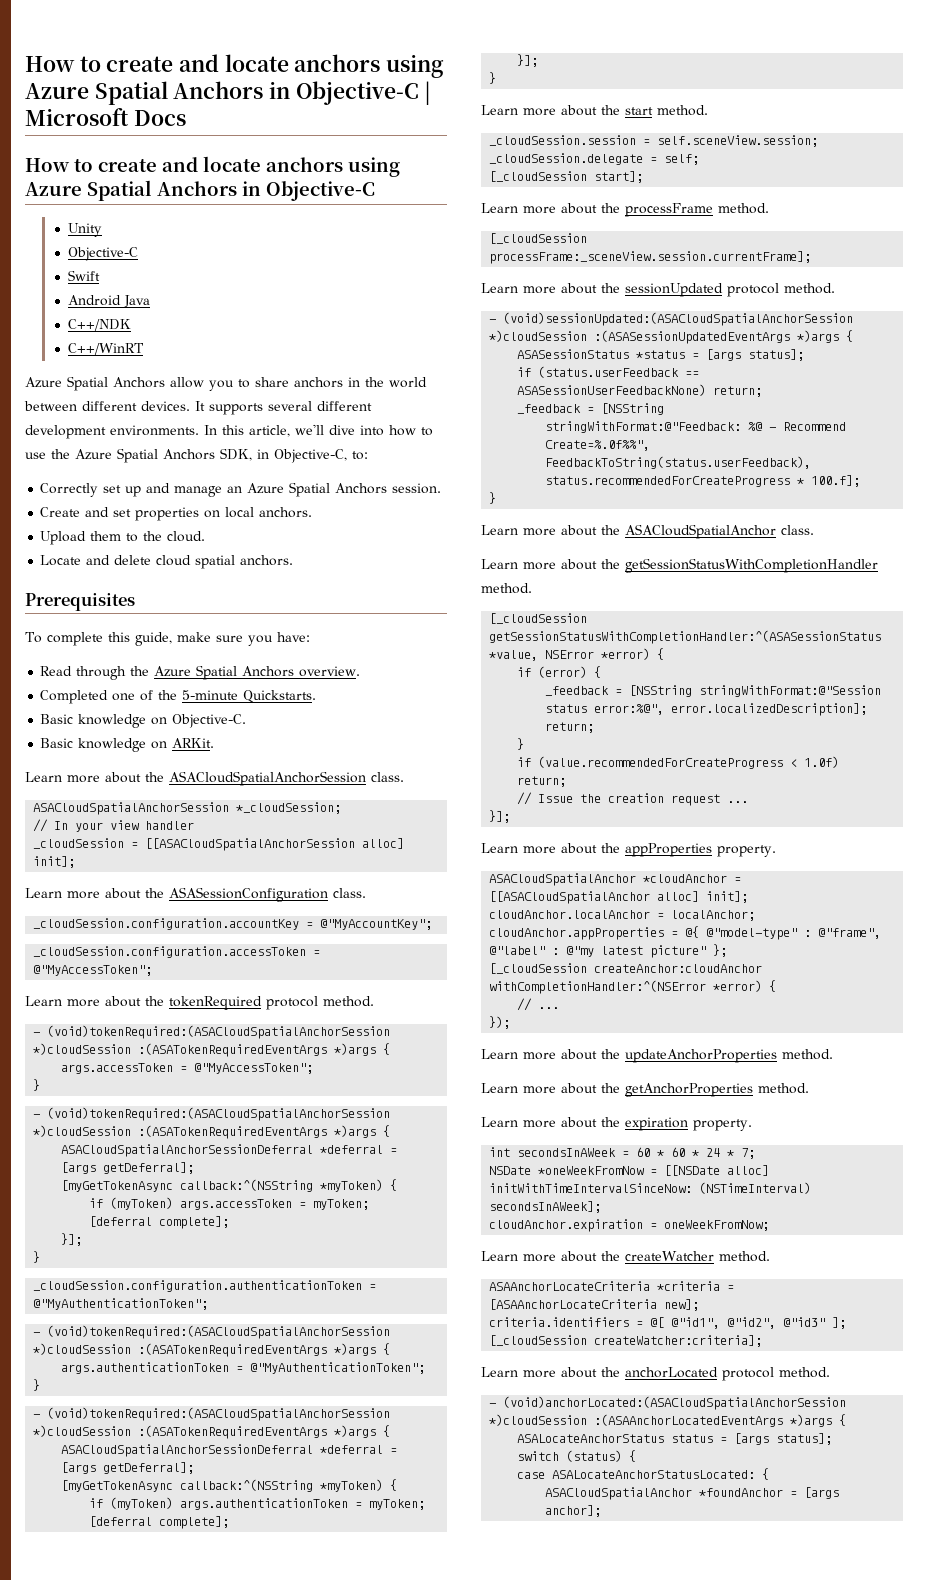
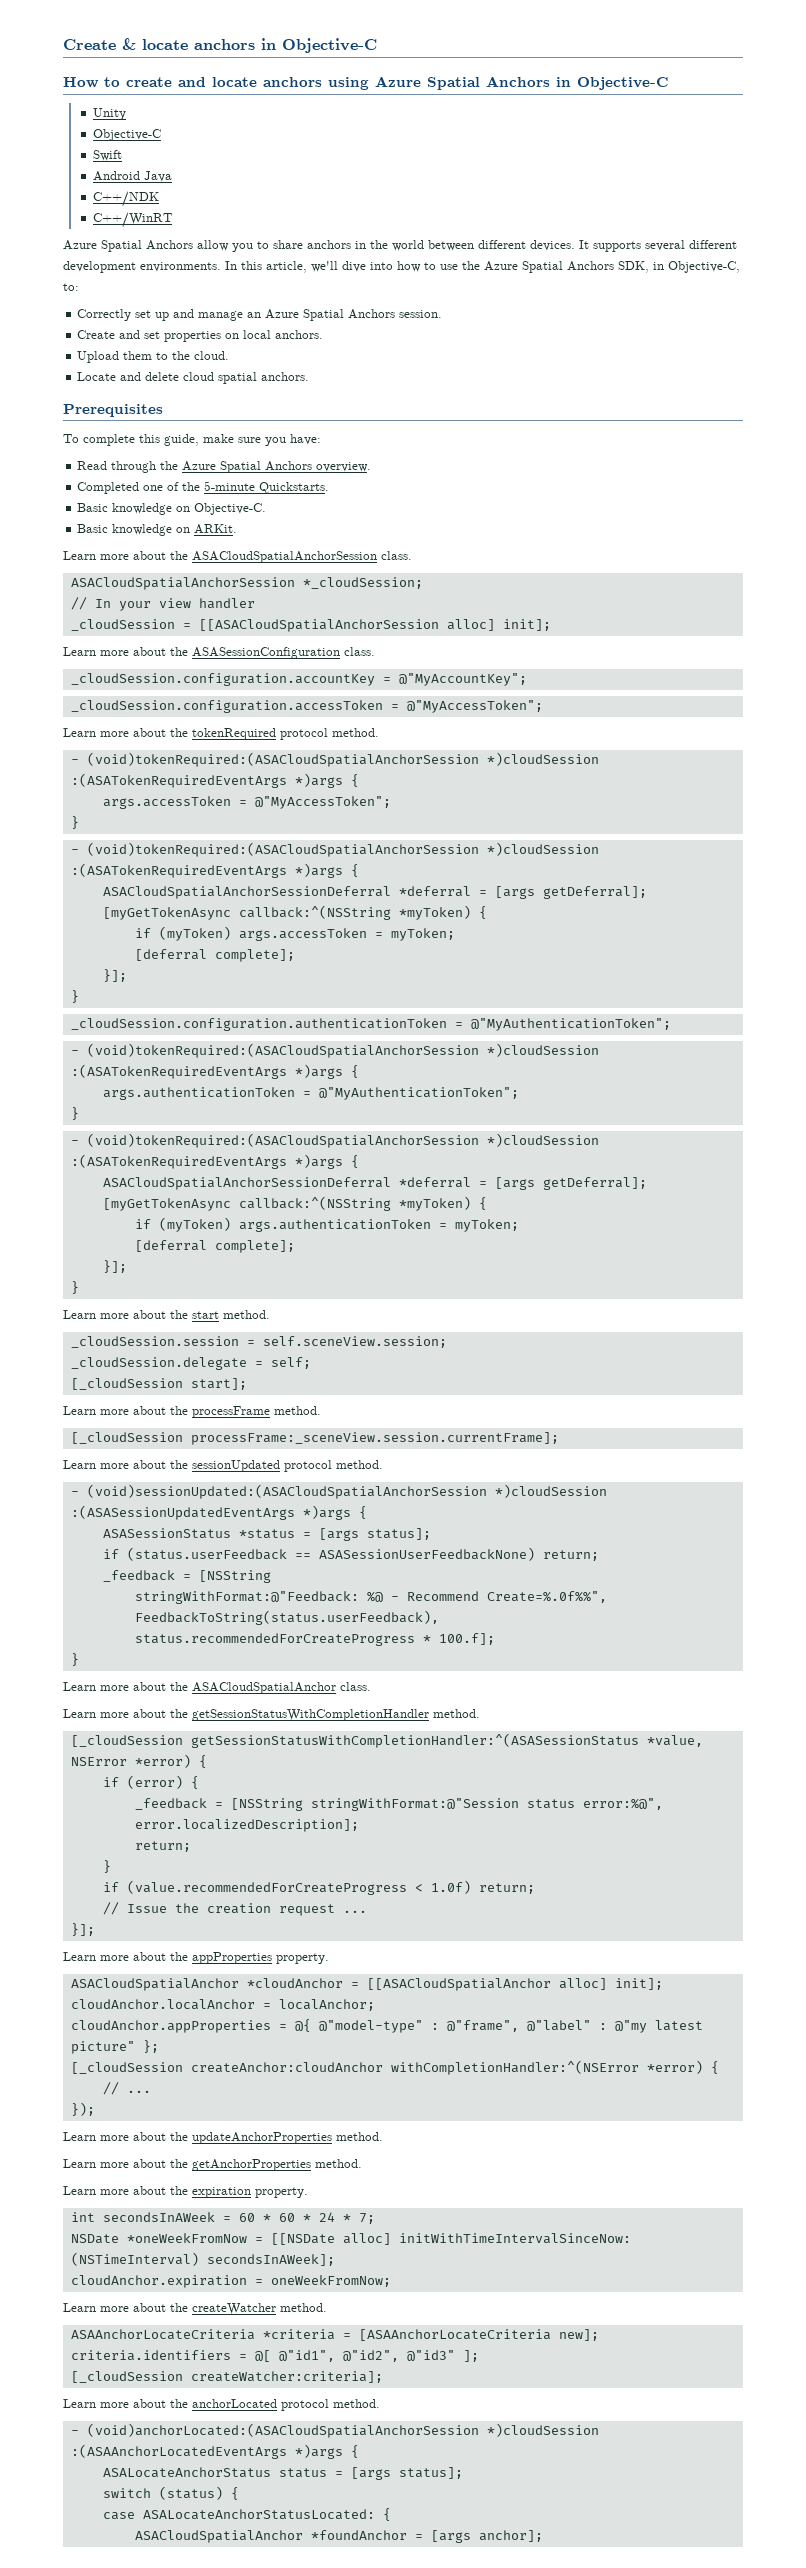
- How to create and locate anchors using Azure Spatial Anchors in Objective-C | Microsoft Docs
+ Create & locate anchors in Objective-C

